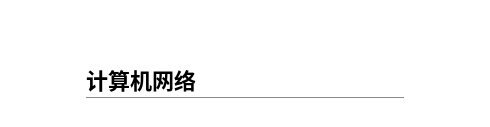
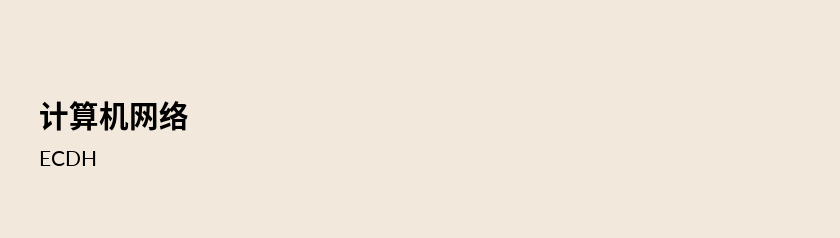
+ ECDH

